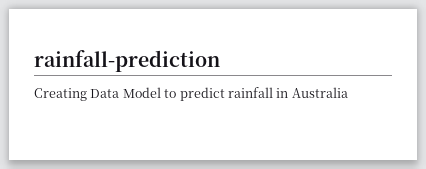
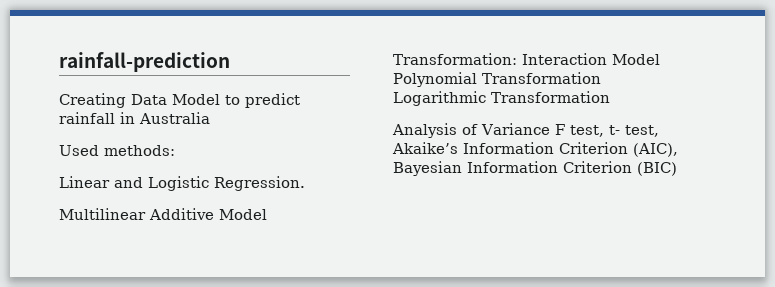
+ Used methods:
+ Linear and Logistic Regression.
+ Multilinear Additive Model Transformation: Interaction Model Polynomial Transformation Logarithmic Transformation
+ Analysis of Variance F test, t- test, Akaike’s Information Criterion (AIC), Bayesian Information Criterion (BIC)

